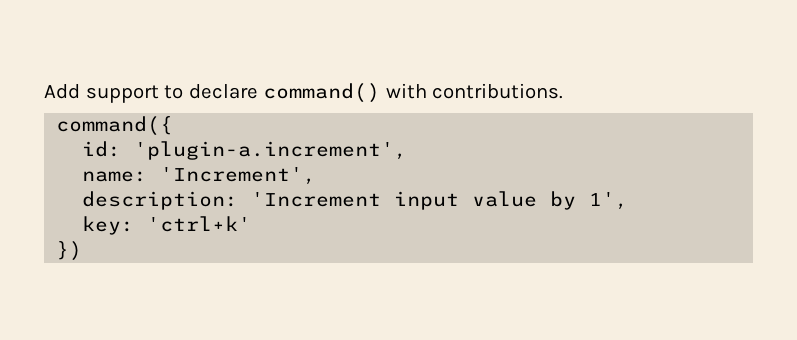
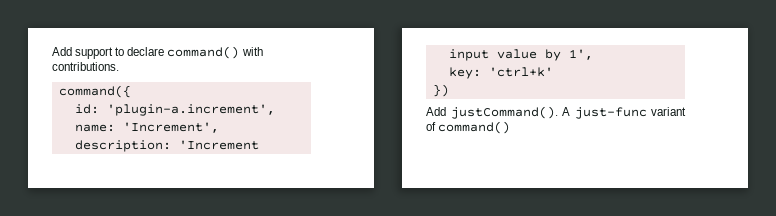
+ Add justCommand(). A just-func variant of command()

